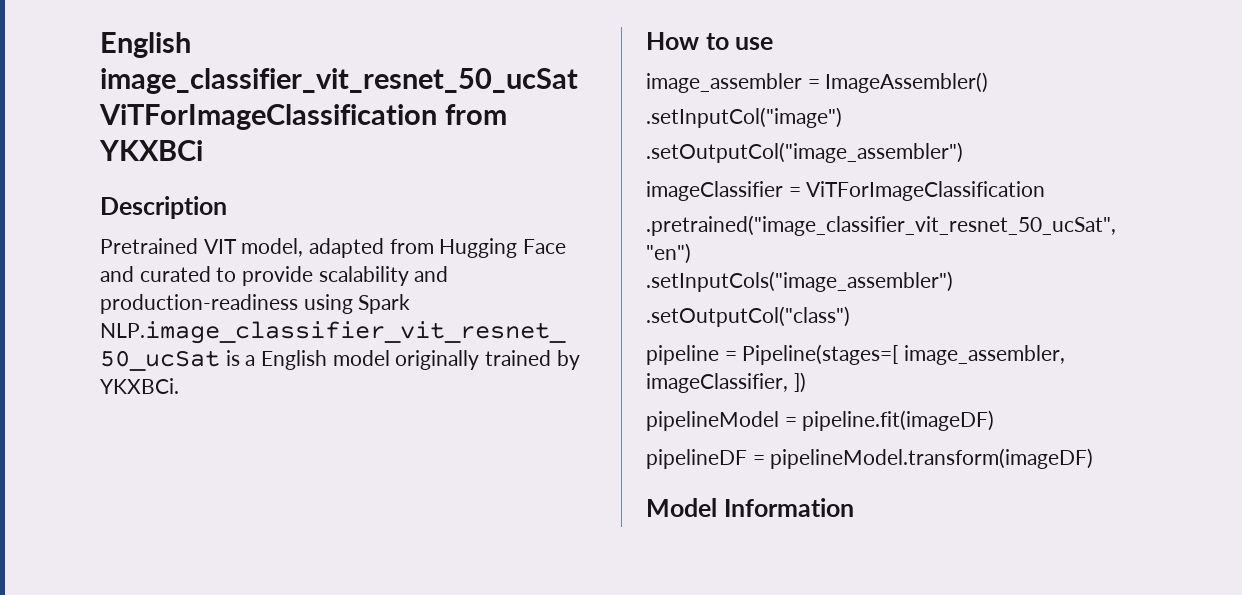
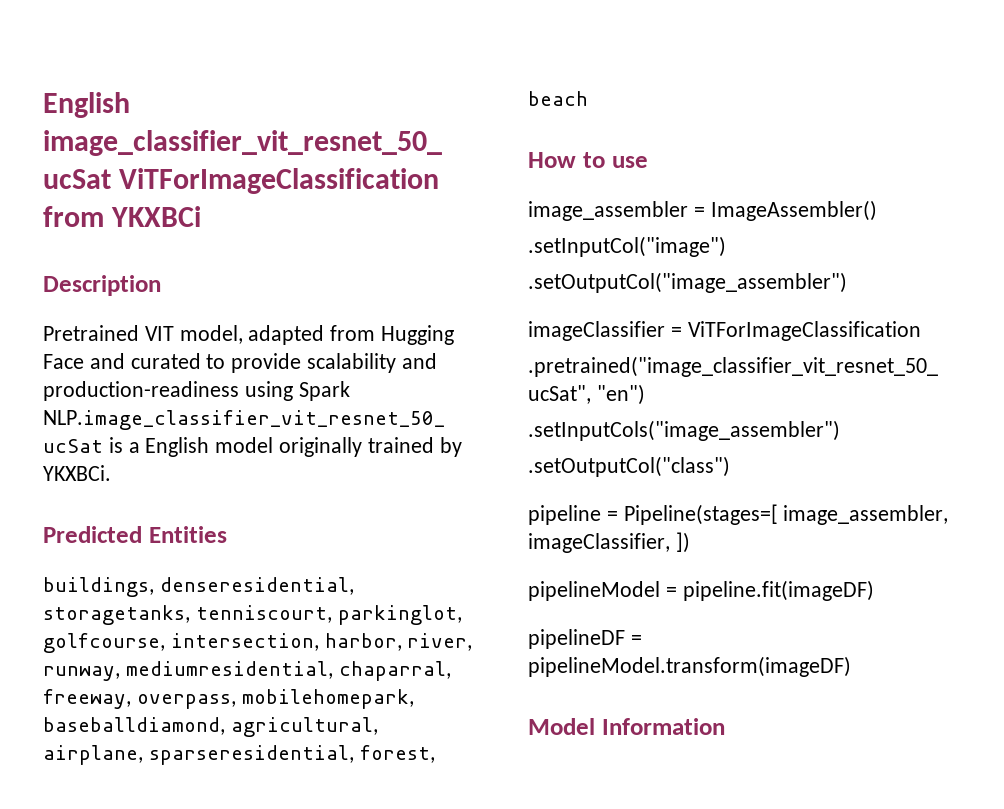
+ Predicted Entities
+ buildings, denseresidential, storagetanks, tenniscourt, parkinglot, golfcourse, intersection, harbor, river, runway, mediumresidential, chaparral, freeway, overpass, mobilehomepark, baseballdiamond, agricultural, airplane, sparseresidential, forest, beach

